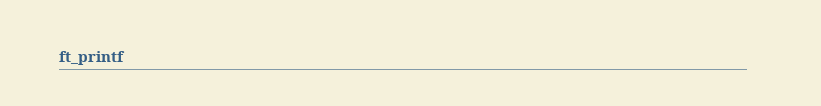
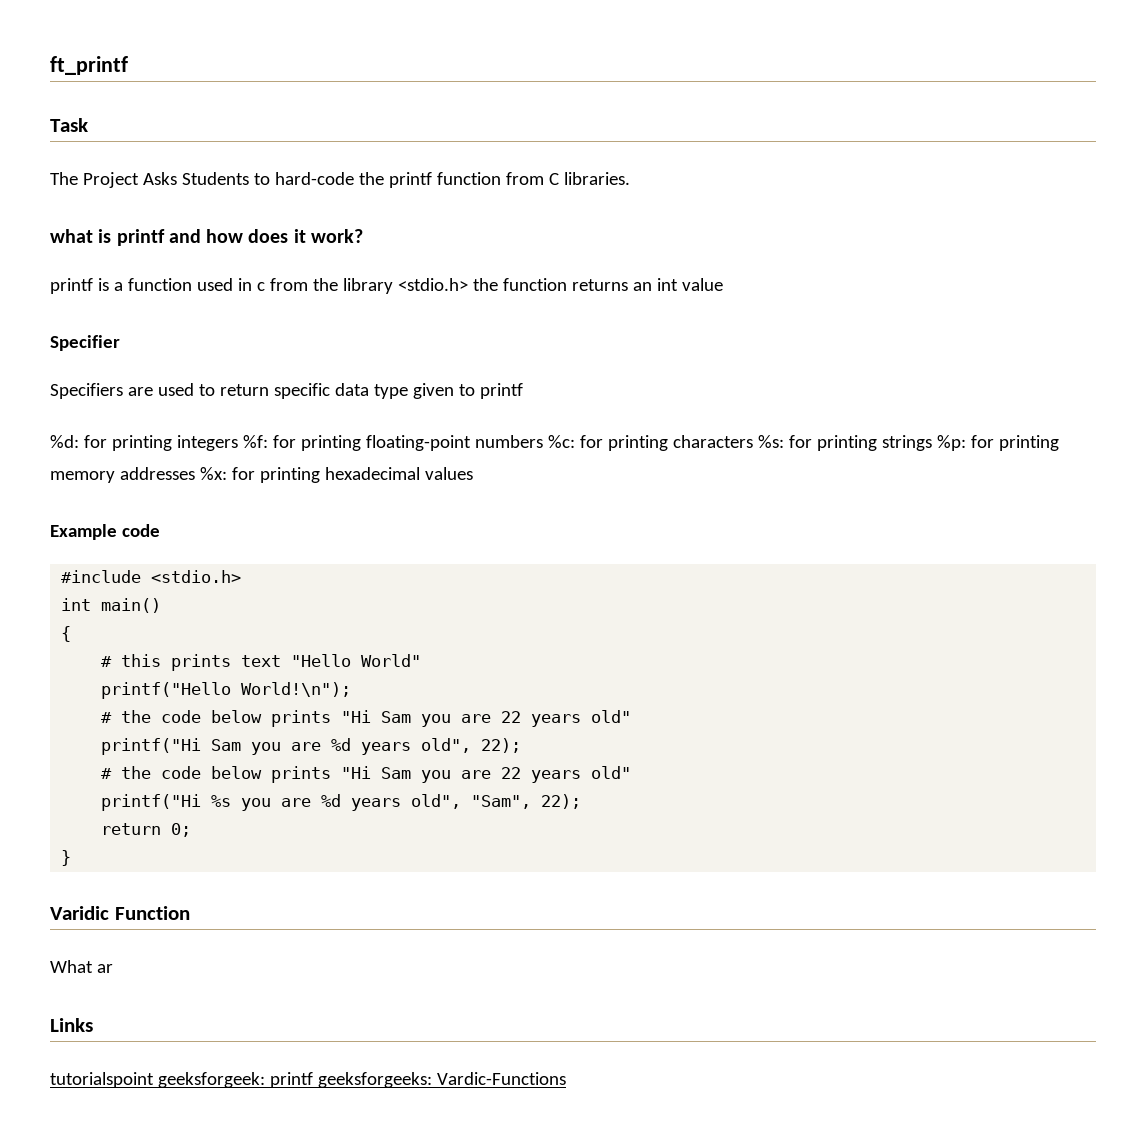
+ Task
+ The Project Asks Students to hard-code the printf function from C libraries.
+ what is printf and how does it work?
+ printf is a function used in c from the library <stdio.h> the function returns an int value
+ Specifier
+ Specifiers are used to return specific data type given to printf
+ %d: for printing integers %f: for printing floating-point numbers %c: for printing characters %s: for printing strings %p: for printing memory addresses %x: for printing hexadecimal values
+ Example code
+ #include <stdio.h>
+ int main()
+ {
+ # this prints text "Hello World"
+ printf("Hello World!\n");
+ # the code below prints "Hi Sam you are 22 years old"
+ printf("Hi Sam you are %d years old", 22);
+ # the code below prints "Hi Sam you are 22 years old"
+ printf("Hi %s you are %d years old", "Sam", 22);
+ return 0;
+ }
+ Varidic Function
+ What ar
+ Links
+ tutorialspoint geeksforgeek: printf geeksforgeeks: Vardic-Functions

